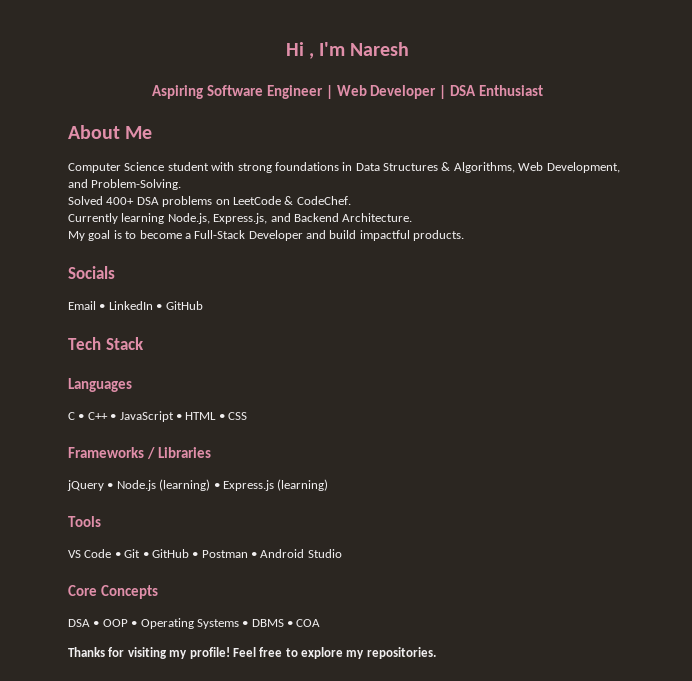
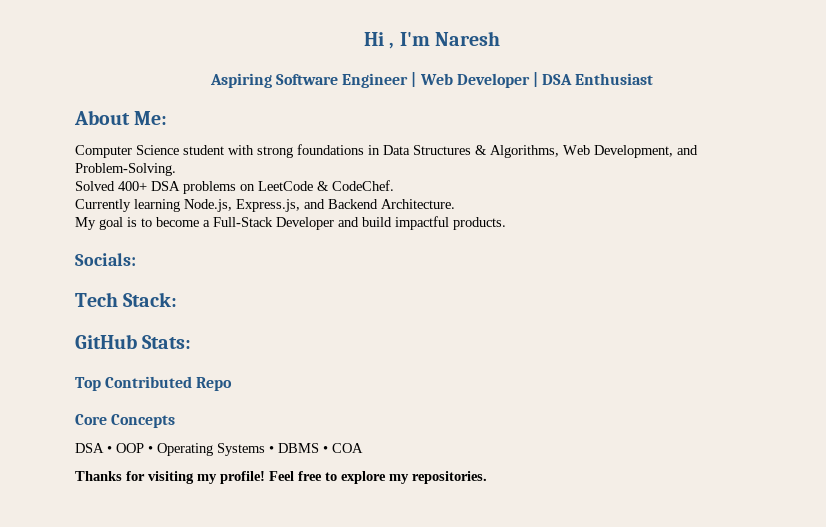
- About Me
+ About Me:
- Socials
- Email • LinkedIn • GitHub
- Tech Stack
- Languages
- C • C++ • JavaScript • HTML • CSS
- Frameworks / Libraries
- jQuery • Node.js (learning) • Express.js (learning)
- Tools
- VS Code • Git • GitHub • Postman • Android Studio
+ Socials:
+ Tech Stack:
+ GitHub Stats:
+ Top Contributed Repo

